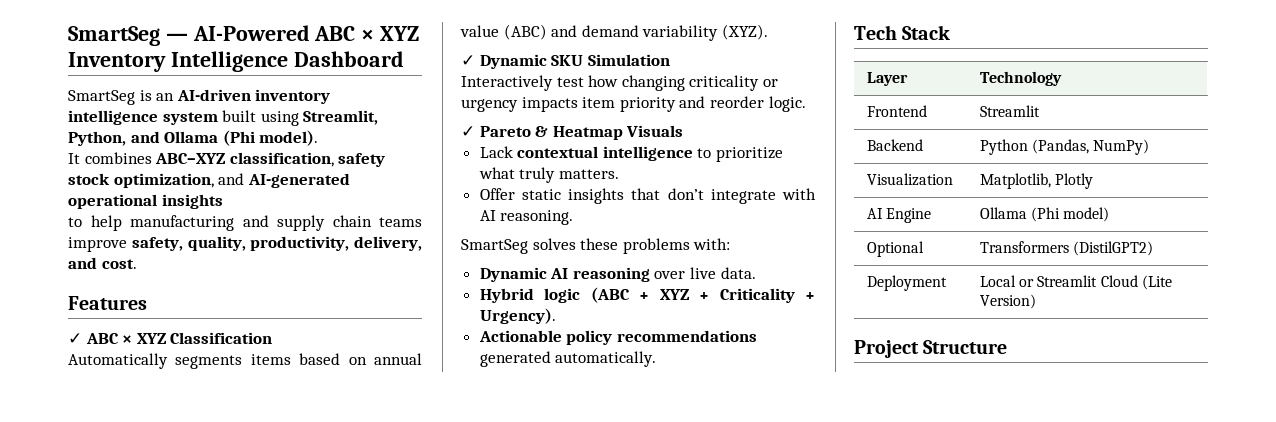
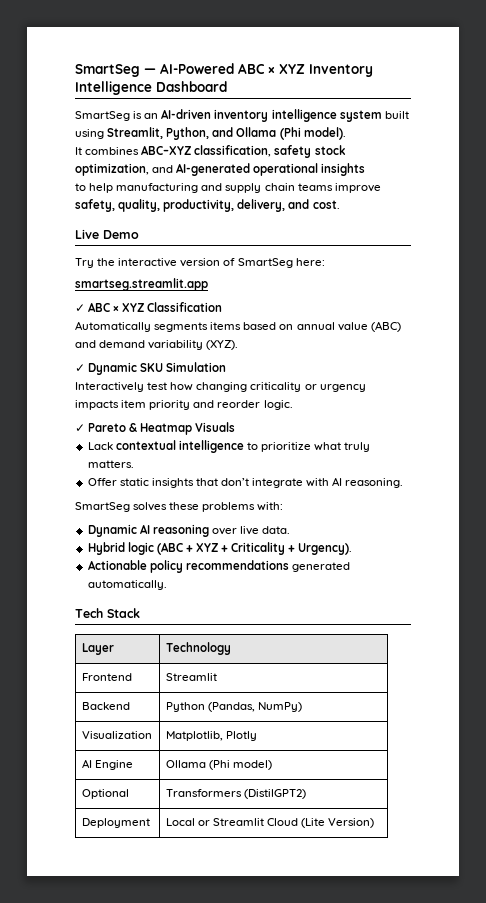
- Features
+ Live Demo
+ Try the interactive version of SmartSeg here:
+ smartseg.streamlit.app
- Project Structure

